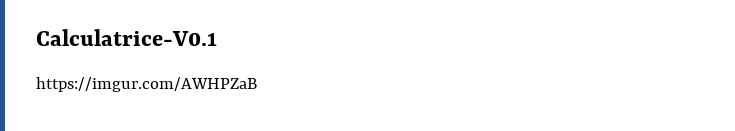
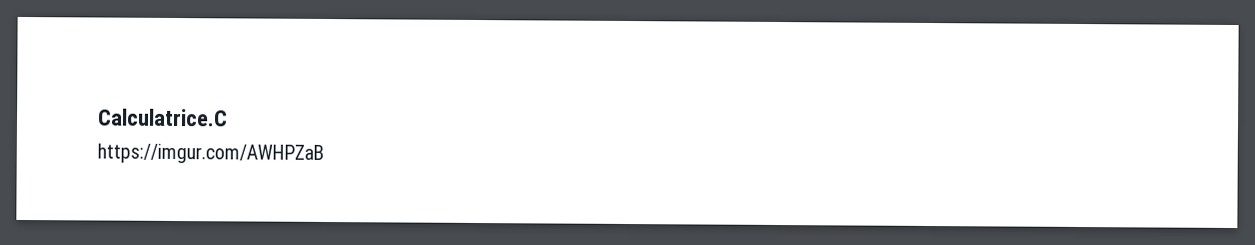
- Calculatrice-V0.1
+ Calculatrice.C

